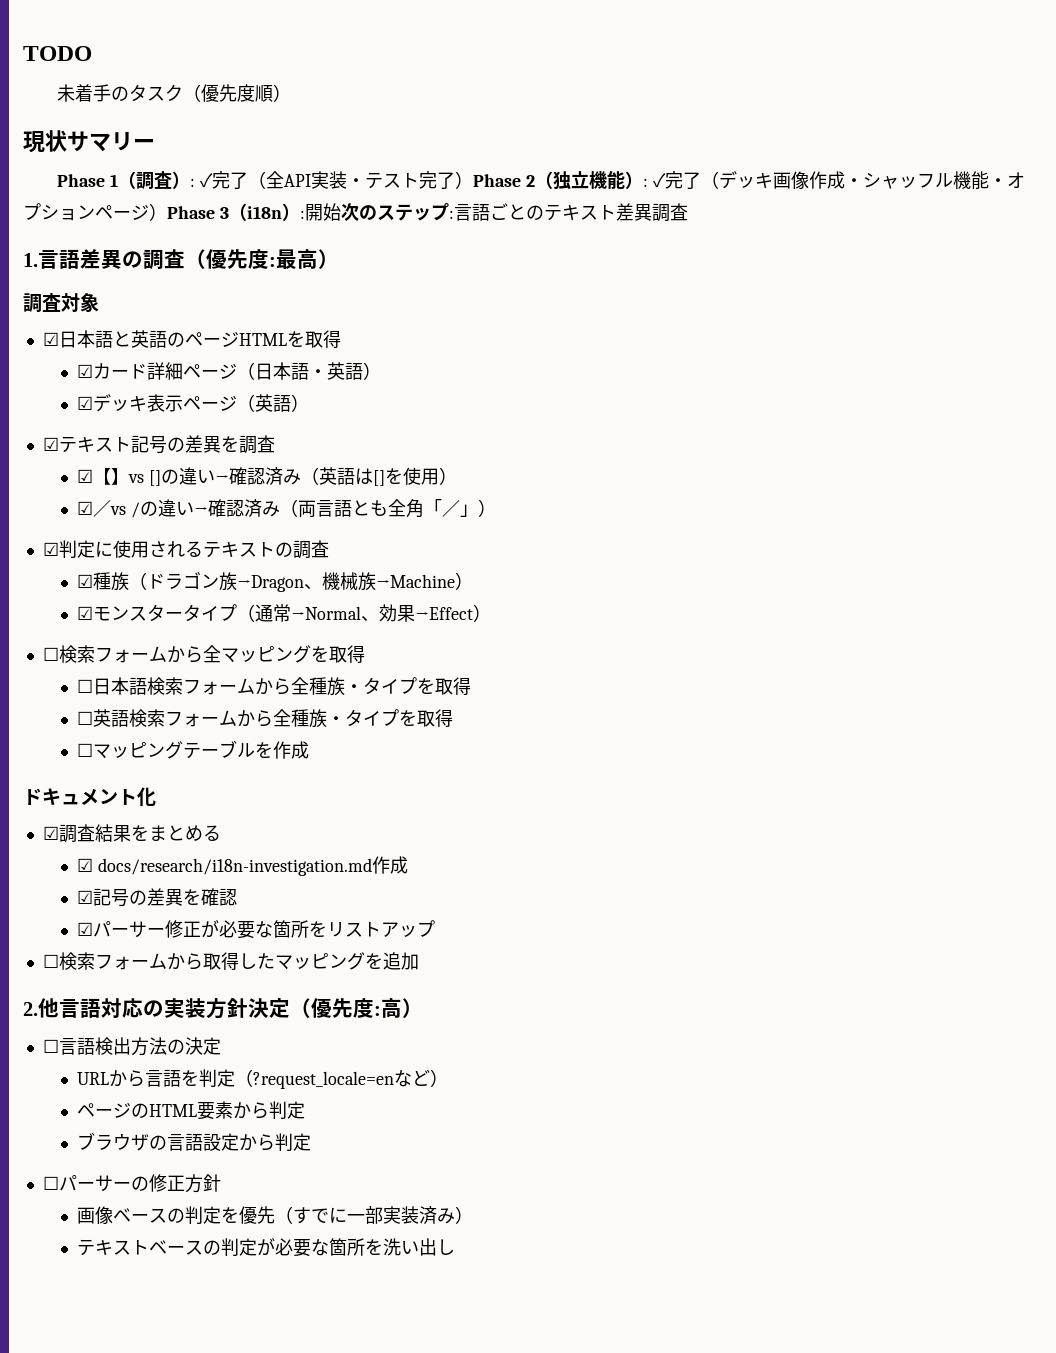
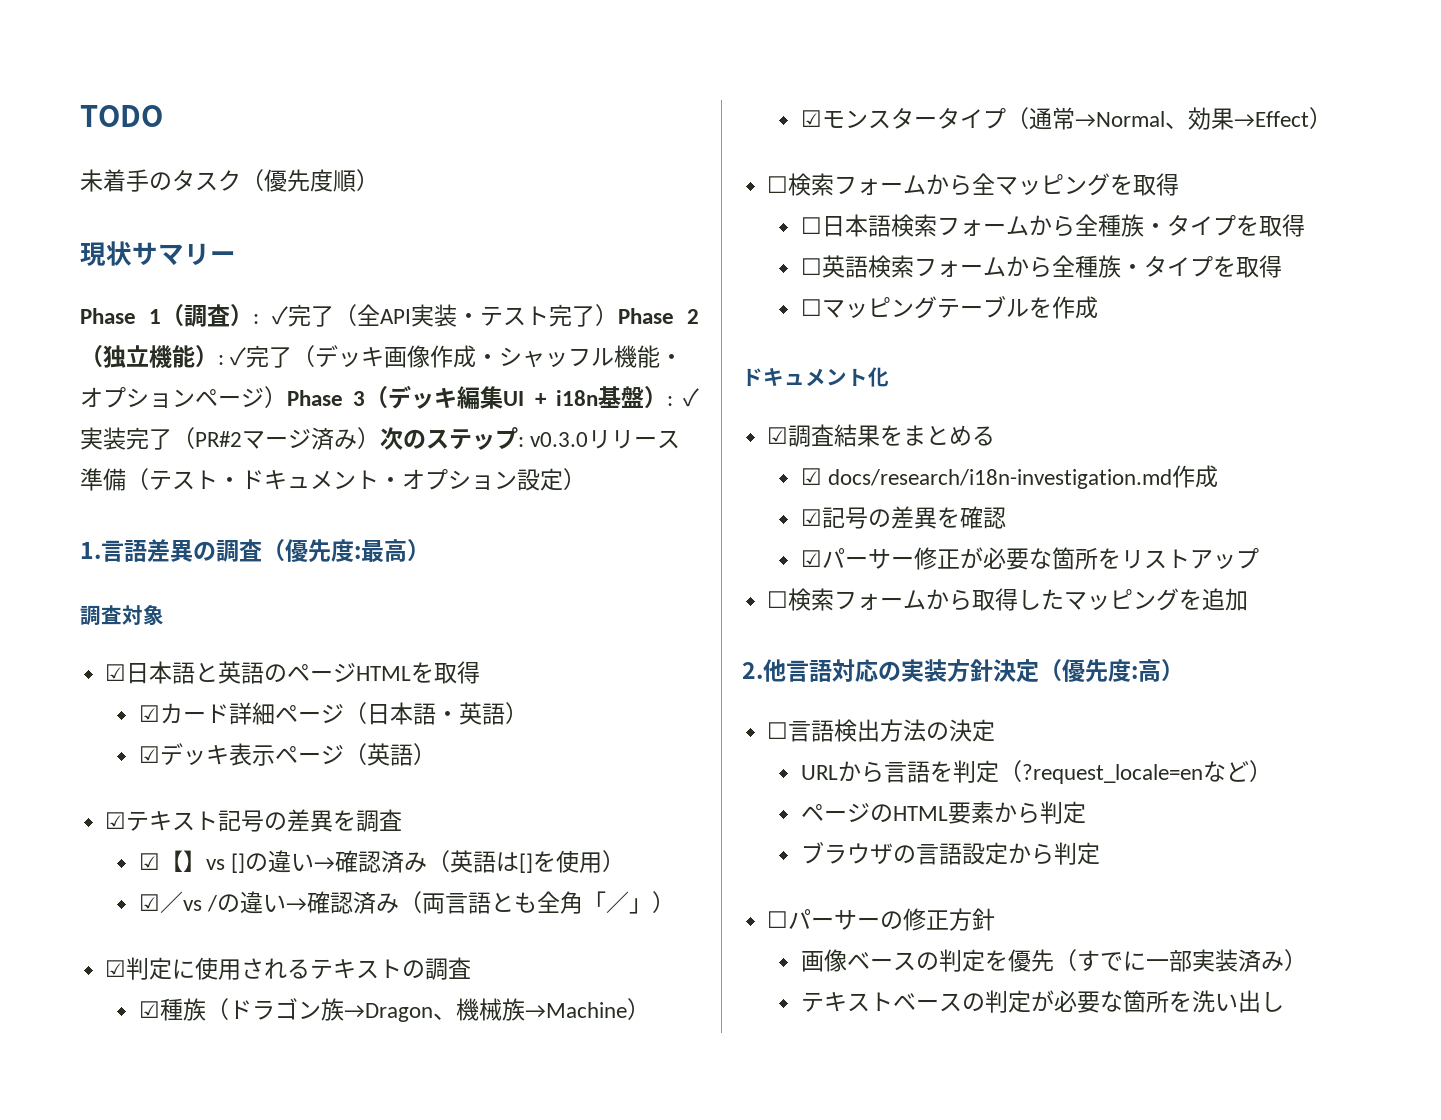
- Phase 1（調査）: ✓完了（全API実装・テスト完了）Phase 2（独立機能）: ✓完了（デッキ画像作成・シャッフル機能・オプションページ）Phase 3（i18n）:開始次のステップ:言語ごとのテキスト差異調査
+ Phase 1（調査）: ✓完了（全API実装・テスト完了）Phase 2（独立機能）: ✓完了（デッキ画像作成・シャッフル機能・オプションページ）Phase 3（デッキ編集UI + i18n基盤）: ✓実装完了（PR#2マージ済み）次のステップ: v0.3.0リリース準備（テスト・ドキュメント・オプション設定）

